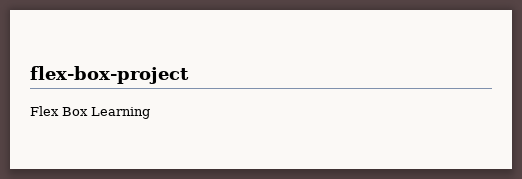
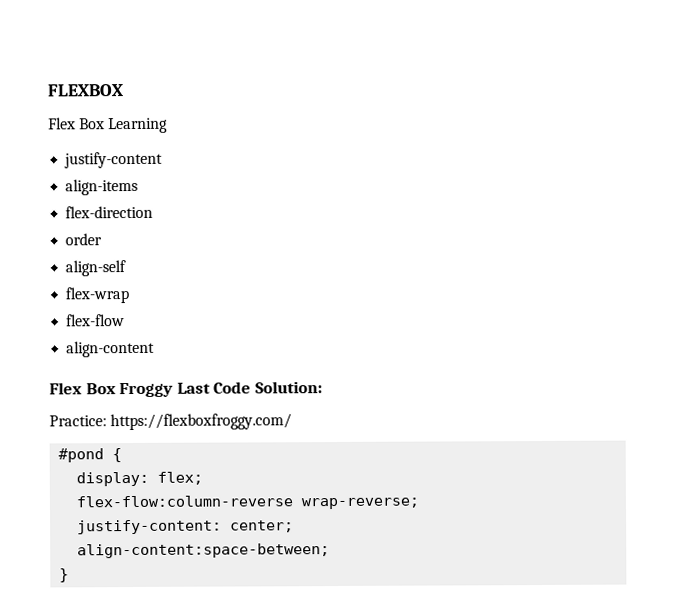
- flex-box-project
+ FLEXBOX
+ justify-content
+ align-items
+ flex-direction
+ order
+ align-self
+ flex-wrap
+ flex-flow
+ align-content
+ Flex Box Froggy Last Code Solution:
+ Practice: https://flexboxfroggy.com/
+ #pond {
+ display: flex;
+ flex-flow:column-reverse wrap-reverse;
+ justify-content: center;
+ align-content:space-between;
+ }

